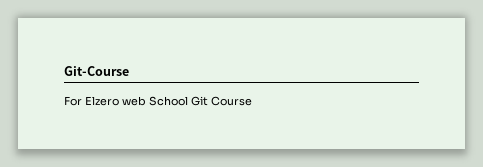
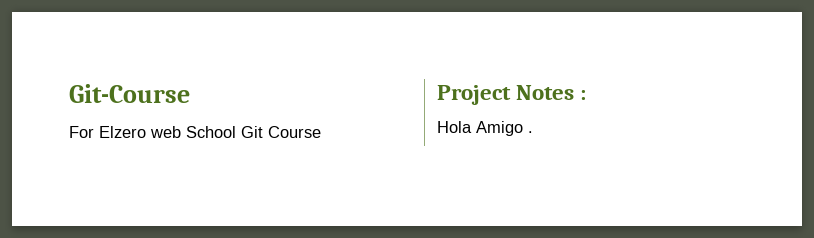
+ Project Notes :
+ Hola Amigo .

